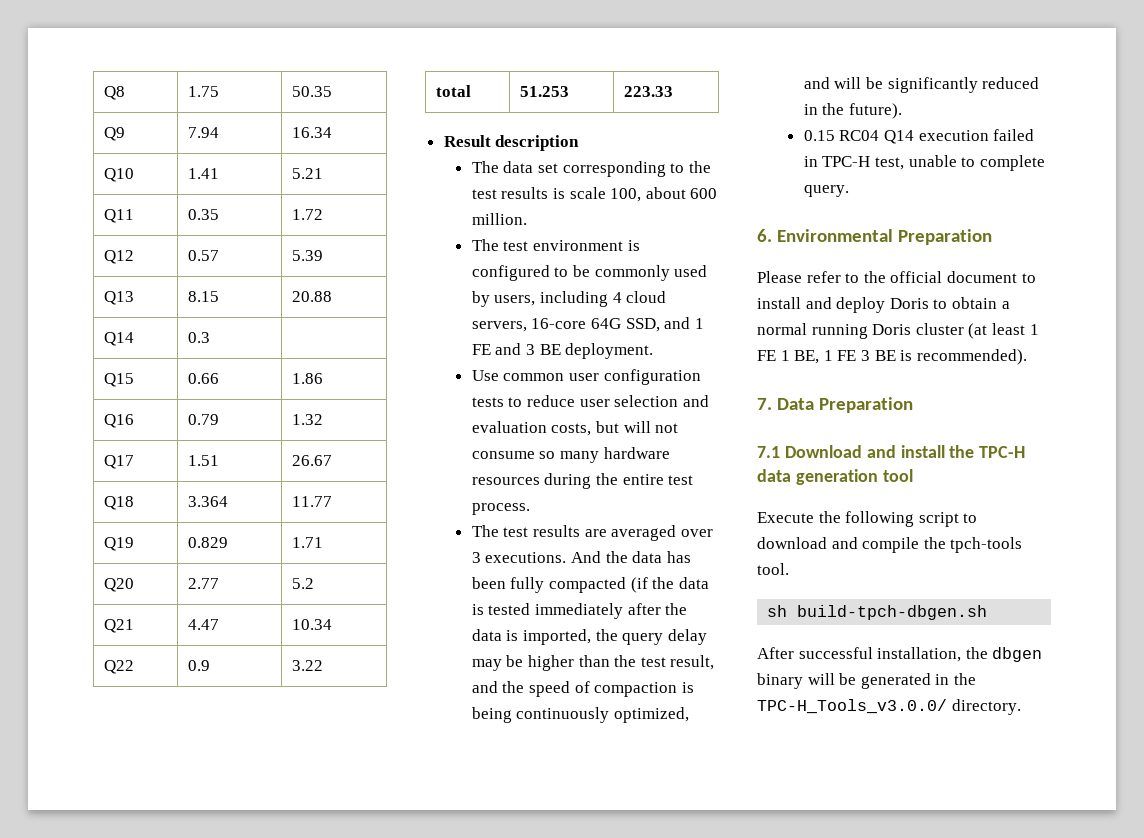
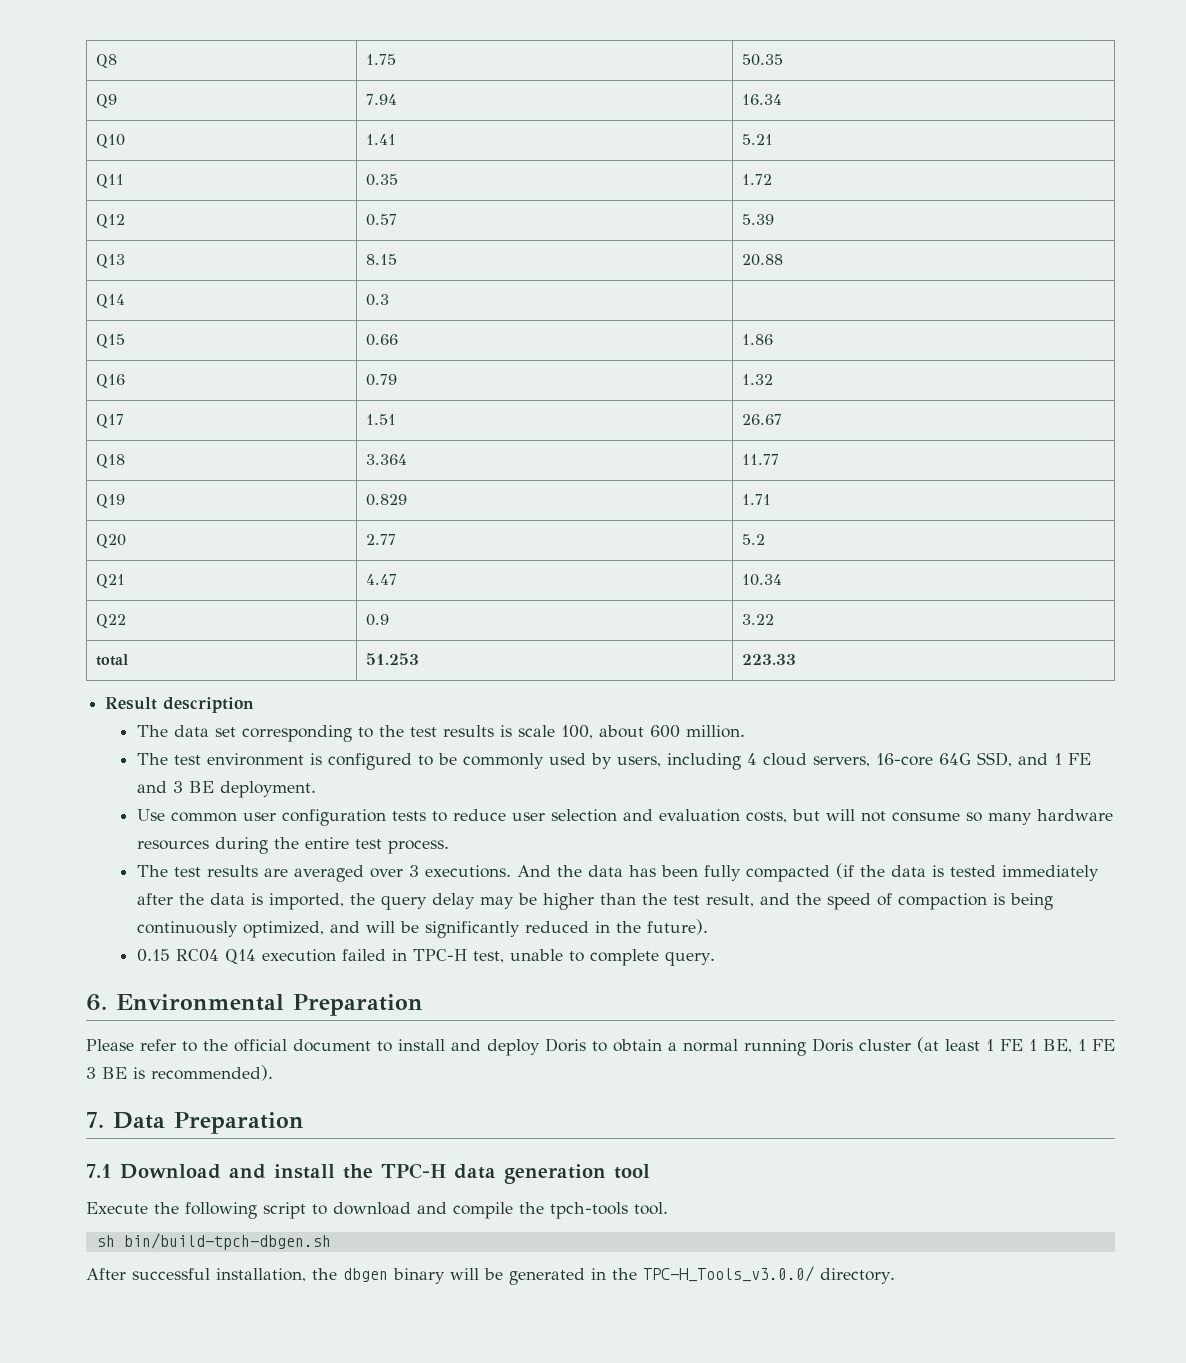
- sh build-tpch-dbgen.sh
+ sh bin/build-tpch-dbgen.sh

